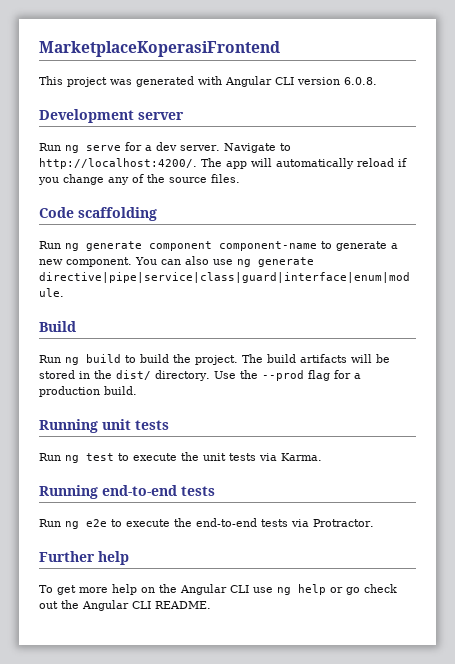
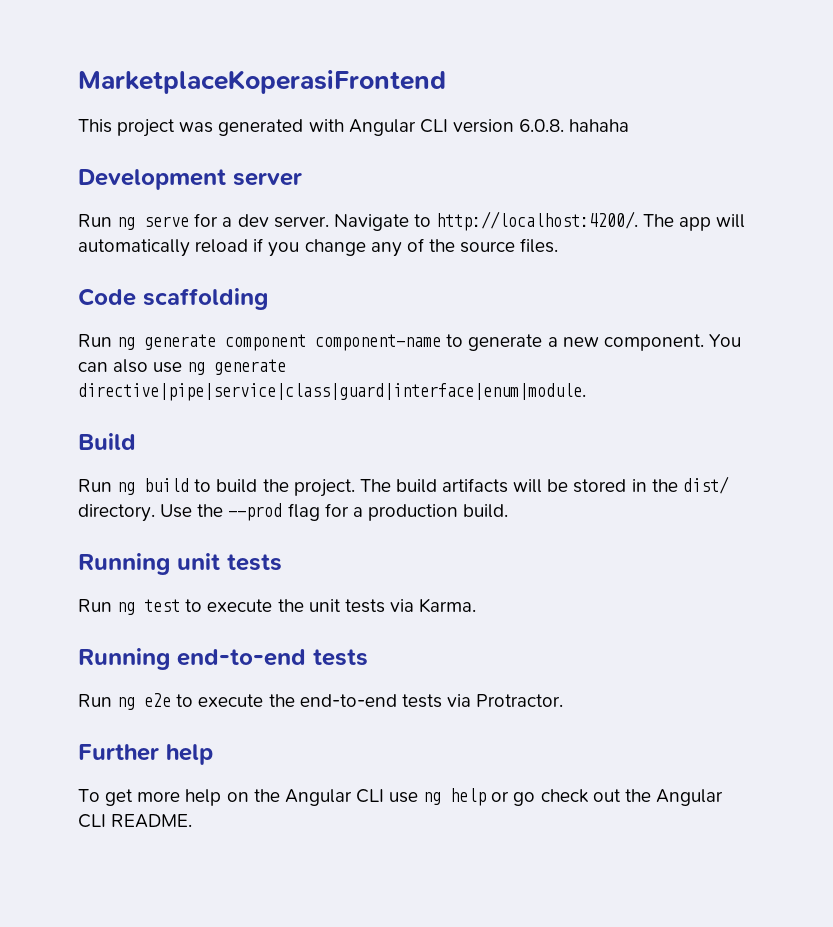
- This project was generated with Angular CLI version 6.0.8.
+ This project was generated with Angular CLI version 6.0.8. hahaha

